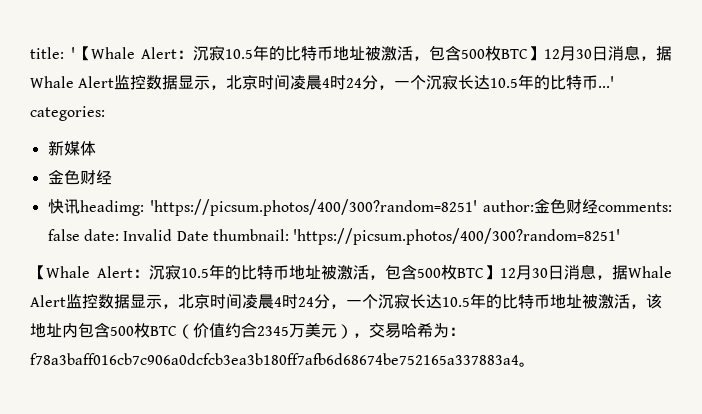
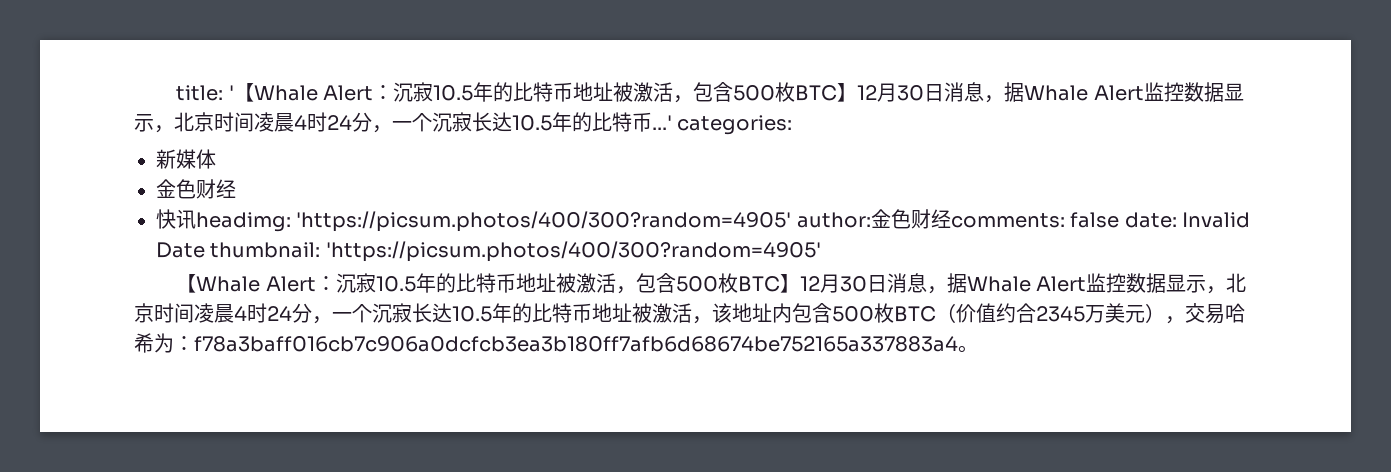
- 快讯headimg: 'https://picsum.photos/400/300?random=8251' author:金色财经comments: false date: Invalid Date thumbnail: 'https://picsum.photos/400/300?random=8251'
+ 快讯headimg: 'https://picsum.photos/400/300?random=4905' author:金色财经comments: false date: Invalid Date thumbnail: 'https://picsum.photos/400/300?random=4905'

